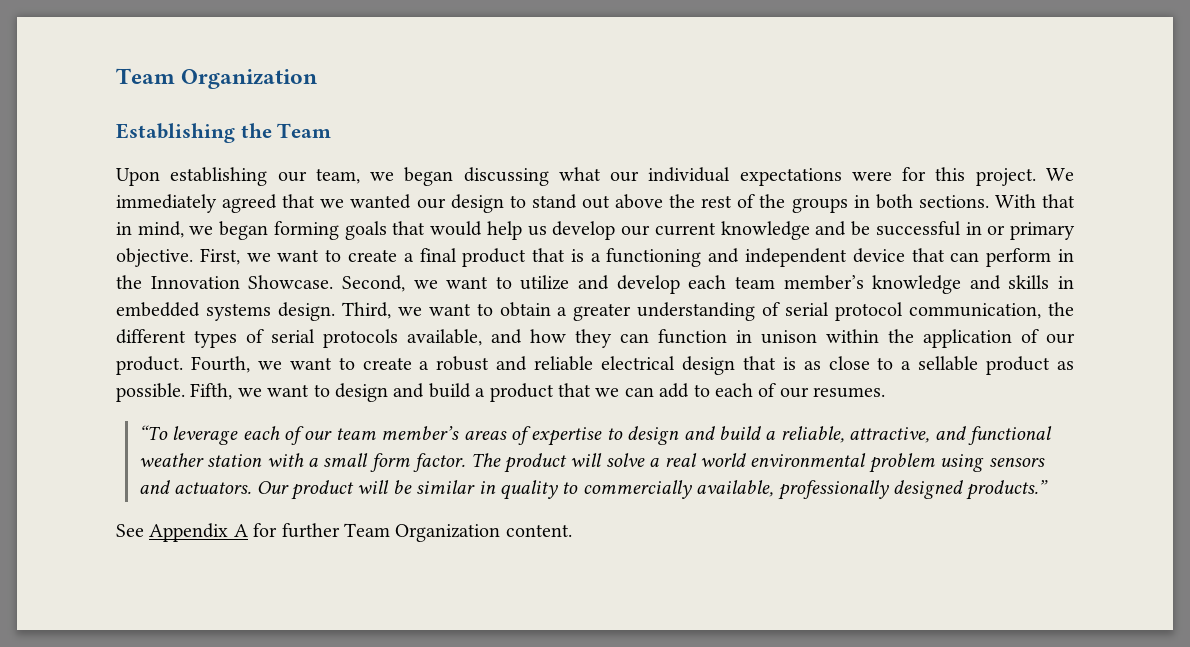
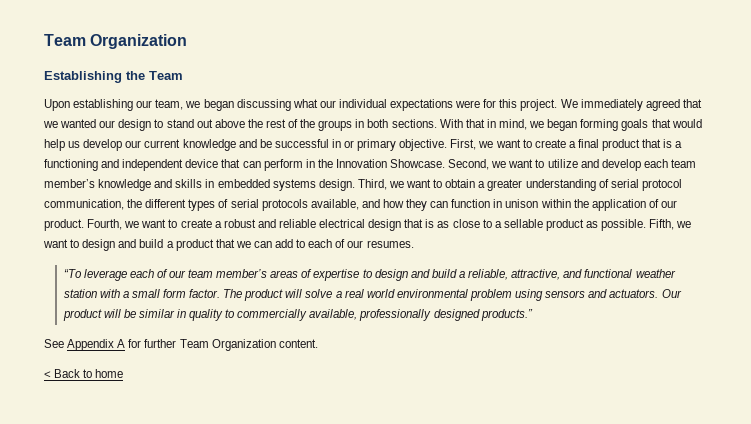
+ < Back to home

